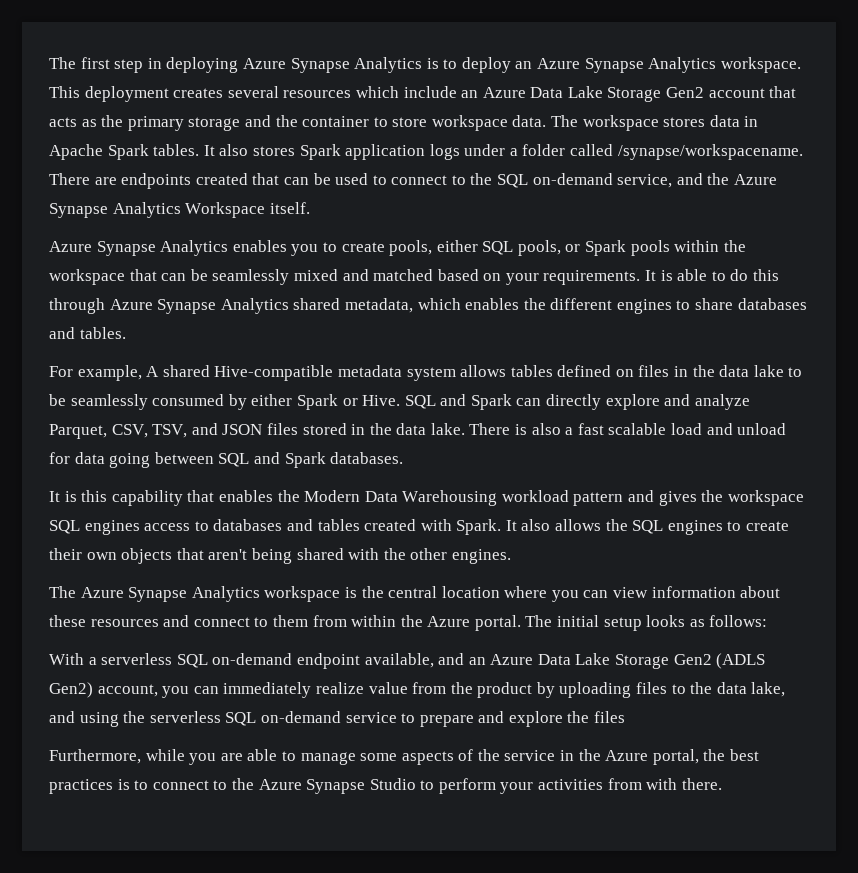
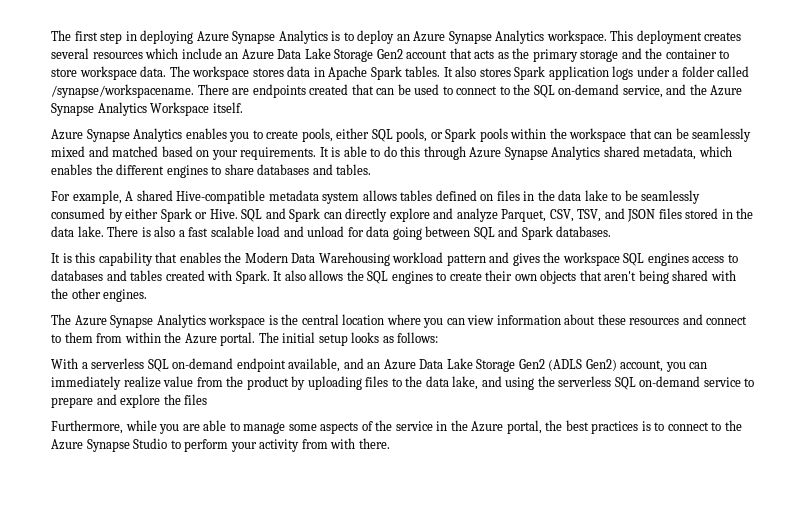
- Furthermore, while you are able to manage some aspects of the service in the Azure portal, the best practices is to connect to the Azure Synapse Studio to perform your activities from with there.
+ Furthermore, while you are able to manage some aspects of the service in the Azure portal, the best practices is to connect to the Azure Synapse Studio to perform your activity from with there.

